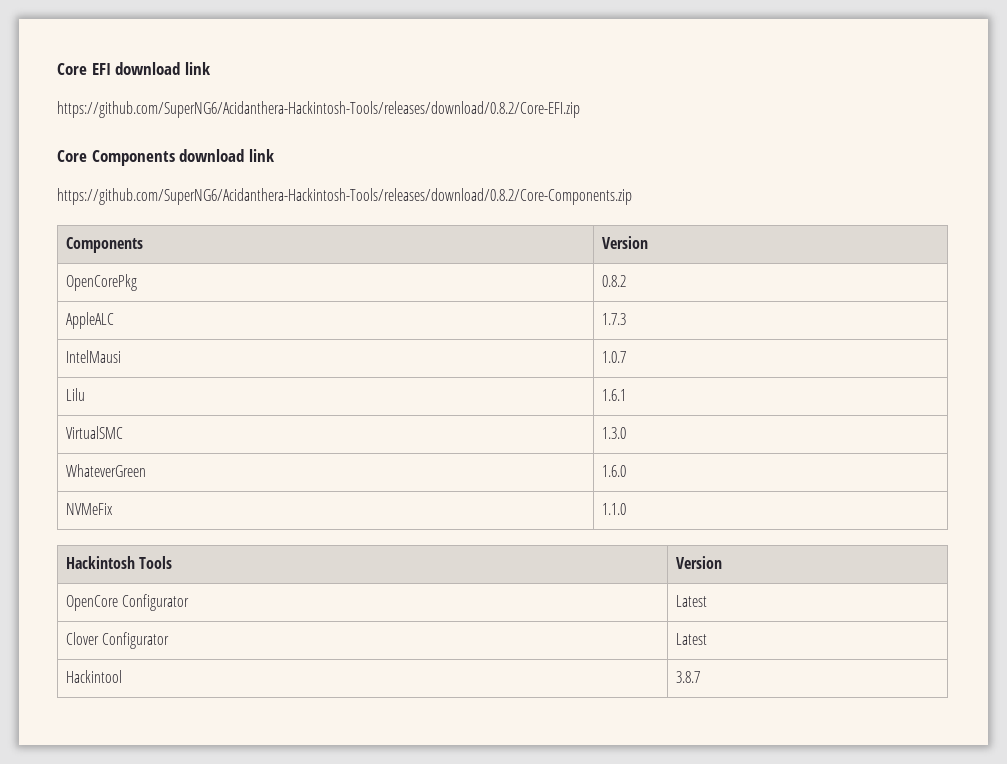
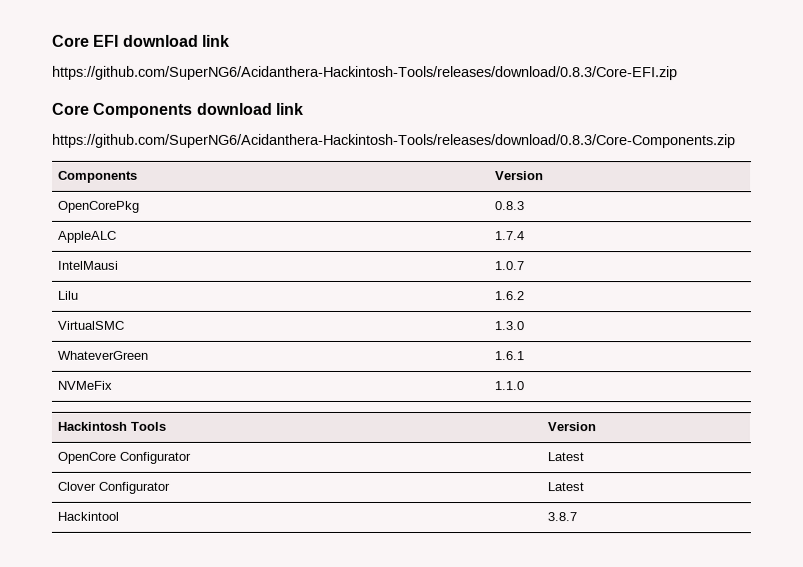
- https://github.com/SuperNG6/Acidanthera-Hackintosh-Tools/releases/download/0.8.2/Core-EFI.zip
+ https://github.com/SuperNG6/Acidanthera-Hackintosh-Tools/releases/download/0.8.3/Core-EFI.zip
- https://github.com/SuperNG6/Acidanthera-Hackintosh-Tools/releases/download/0.8.2/Core-Components.zip
+ https://github.com/SuperNG6/Acidanthera-Hackintosh-Tools/releases/download/0.8.3/Core-Components.zip
- OpenCorePkg | 0.8.2
+ OpenCorePkg | 0.8.3
- AppleALC | 1.7.3
+ AppleALC | 1.7.4
- Lilu | 1.6.1
+ Lilu | 1.6.2
- WhateverGreen | 1.6.0
+ WhateverGreen | 1.6.1

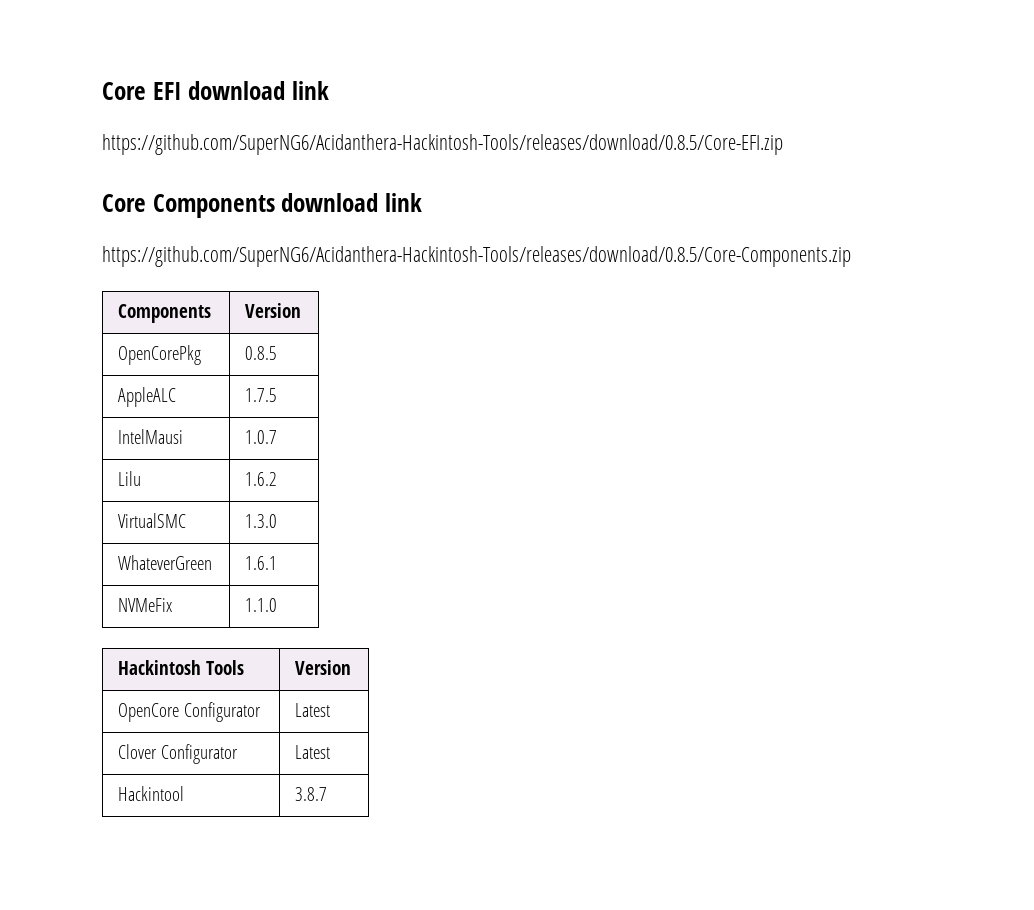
- https://github.com/SuperNG6/Acidanthera-Hackintosh-Tools/releases/download/0.8.3/Core-EFI.zip
+ https://github.com/SuperNG6/Acidanthera-Hackintosh-Tools/releases/download/0.8.5/Core-EFI.zip
- https://github.com/SuperNG6/Acidanthera-Hackintosh-Tools/releases/download/0.8.3/Core-Components.zip
+ https://github.com/SuperNG6/Acidanthera-Hackintosh-Tools/releases/download/0.8.5/Core-Components.zip
- OpenCorePkg | 0.8.3
+ OpenCorePkg | 0.8.5
- AppleALC | 1.7.4
+ AppleALC | 1.7.5

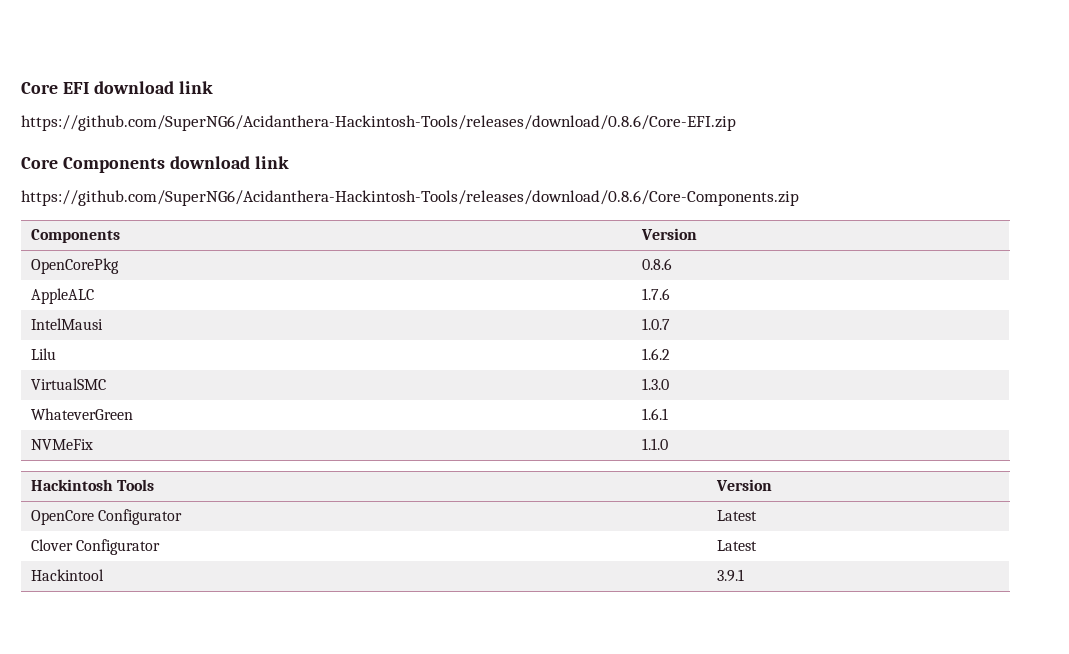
- https://github.com/SuperNG6/Acidanthera-Hackintosh-Tools/releases/download/0.8.5/Core-EFI.zip
+ https://github.com/SuperNG6/Acidanthera-Hackintosh-Tools/releases/download/0.8.6/Core-EFI.zip
- https://github.com/SuperNG6/Acidanthera-Hackintosh-Tools/releases/download/0.8.5/Core-Components.zip
+ https://github.com/SuperNG6/Acidanthera-Hackintosh-Tools/releases/download/0.8.6/Core-Components.zip
- OpenCorePkg | 0.8.5
+ OpenCorePkg | 0.8.6
- AppleALC | 1.7.5
+ AppleALC | 1.7.6
- Hackintool | 3.8.7
+ Hackintool | 3.9.1

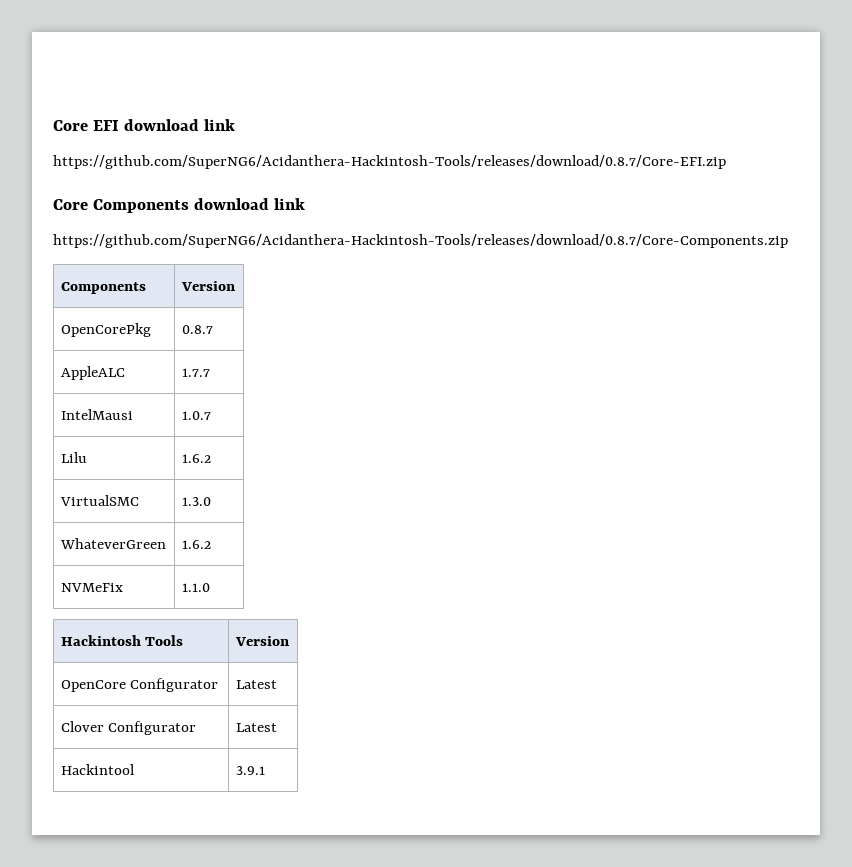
- https://github.com/SuperNG6/Acidanthera-Hackintosh-Tools/releases/download/0.8.6/Core-EFI.zip
+ https://github.com/SuperNG6/Acidanthera-Hackintosh-Tools/releases/download/0.8.7/Core-EFI.zip
- https://github.com/SuperNG6/Acidanthera-Hackintosh-Tools/releases/download/0.8.6/Core-Components.zip
+ https://github.com/SuperNG6/Acidanthera-Hackintosh-Tools/releases/download/0.8.7/Core-Components.zip
- OpenCorePkg | 0.8.6
+ OpenCorePkg | 0.8.7
- AppleALC | 1.7.6
+ AppleALC | 1.7.7
- WhateverGreen | 1.6.1
+ WhateverGreen | 1.6.2

